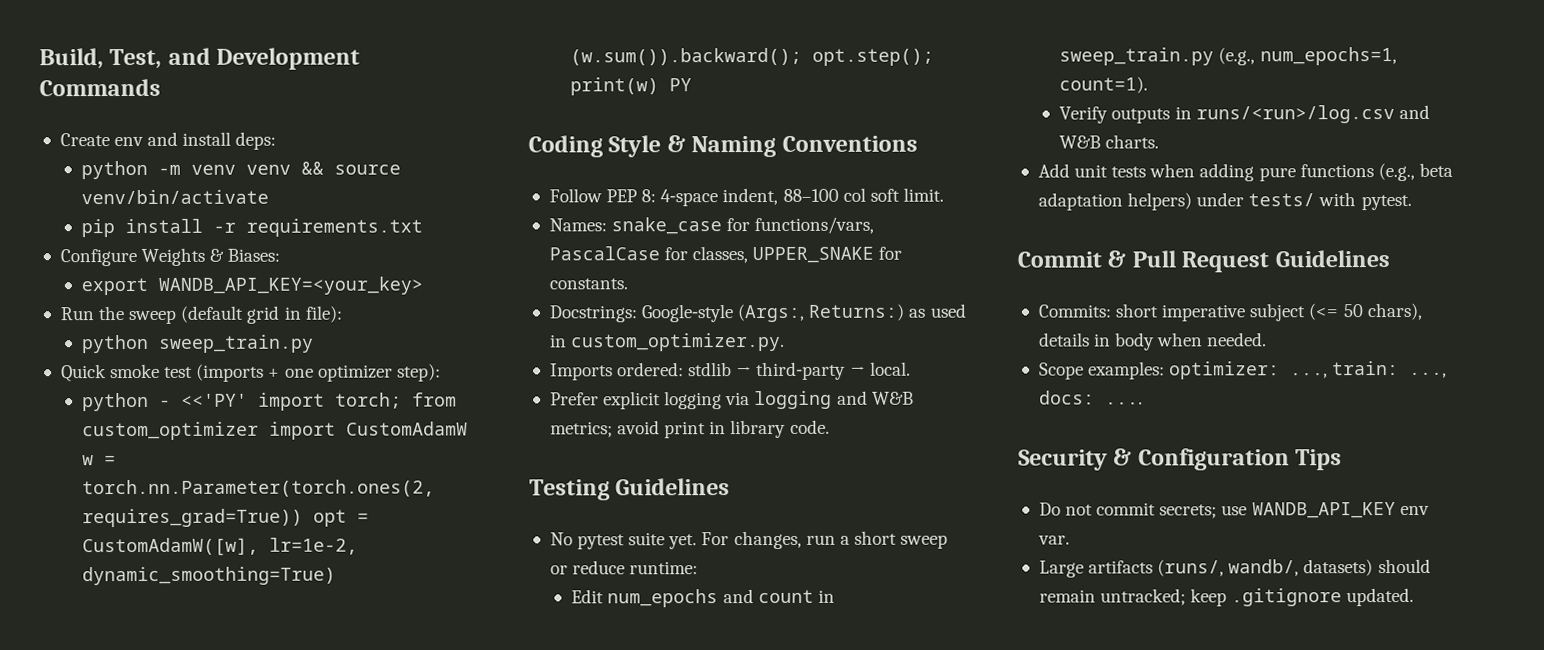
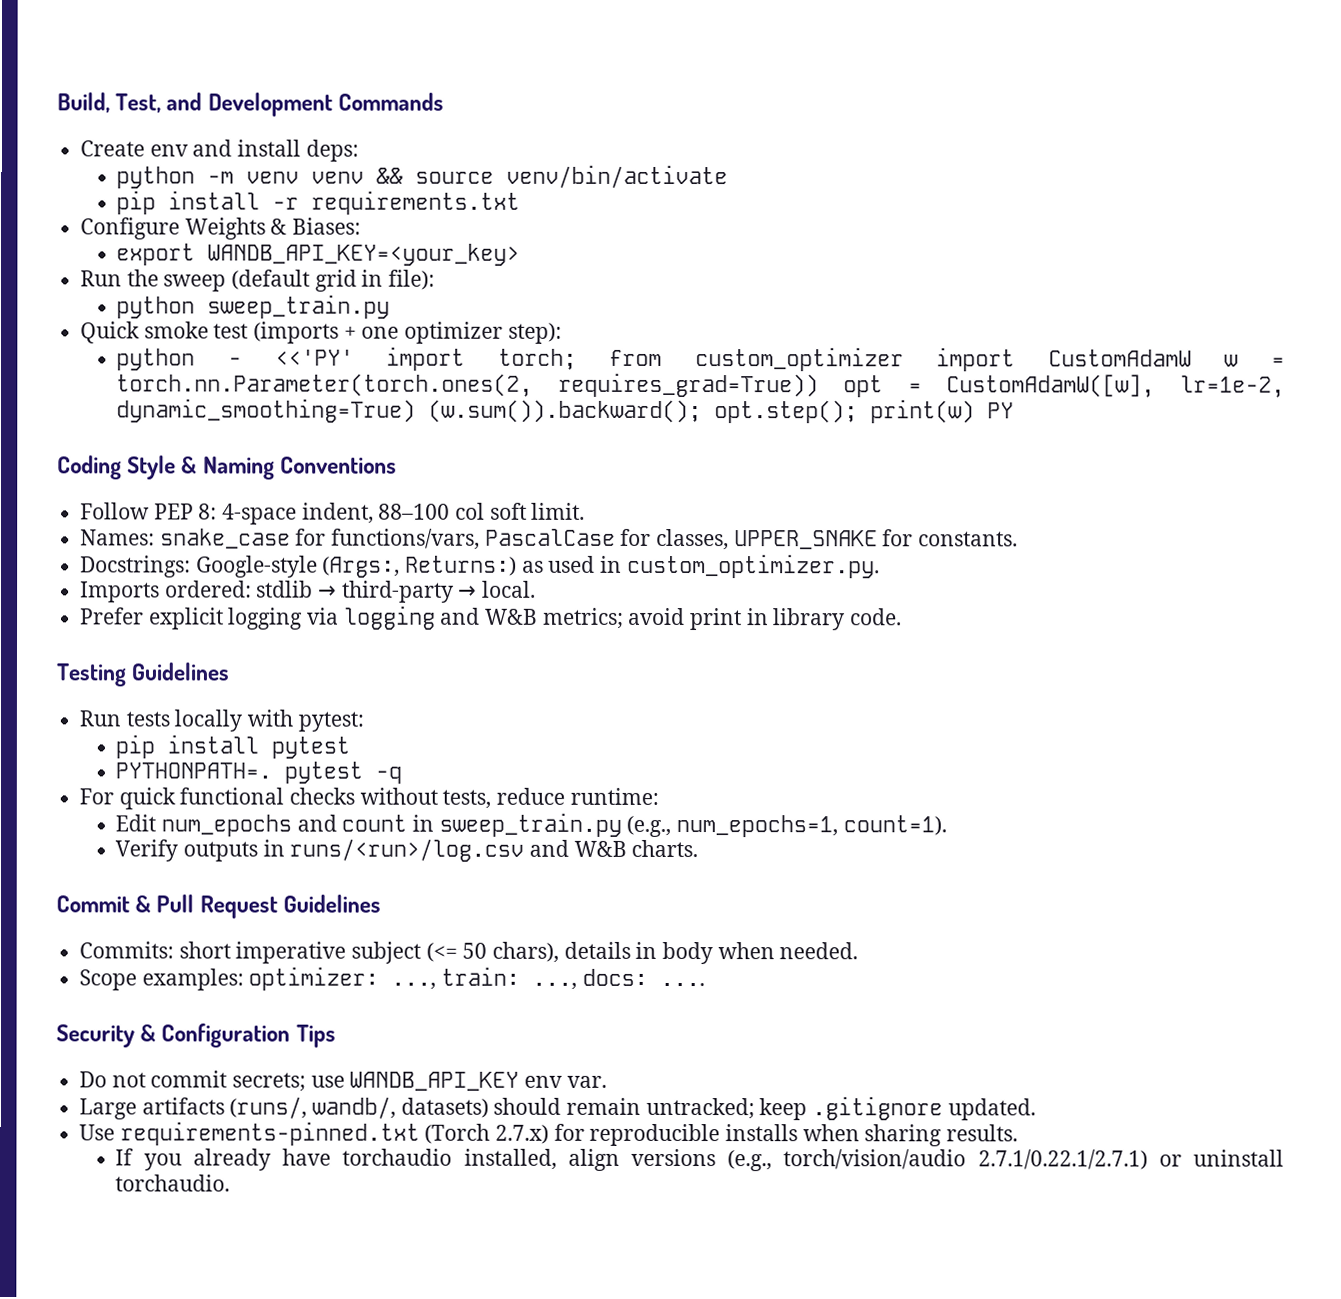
- No pytest suite yet. For changes, run a short sweep or reduce runtime:
+ Run tests locally with pytest:
+ pip install pytest
+ PYTHONPATH=. pytest -q
+ For quick functional checks without tests, reduce runtime:
- Add unit tests when adding pure functions (e.g., beta adaptation helpers) under tests/ with pytest.
+ Use requirements-pinned.txt (Torch 2.7.x) for reproducible installs when sharing results.
+ If you already have torchaudio installed, align versions (e.g., torch/vision/audio 2.7.1/0.22.1/2.7.1) or uninstall torchaudio.

